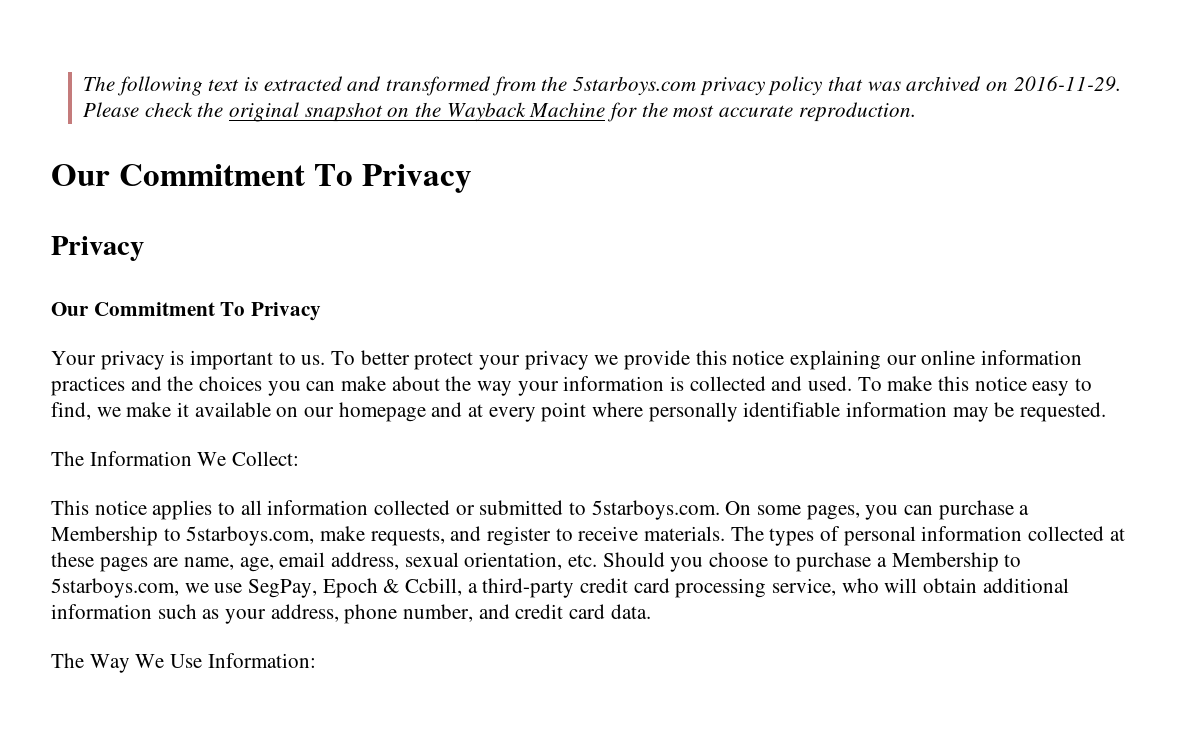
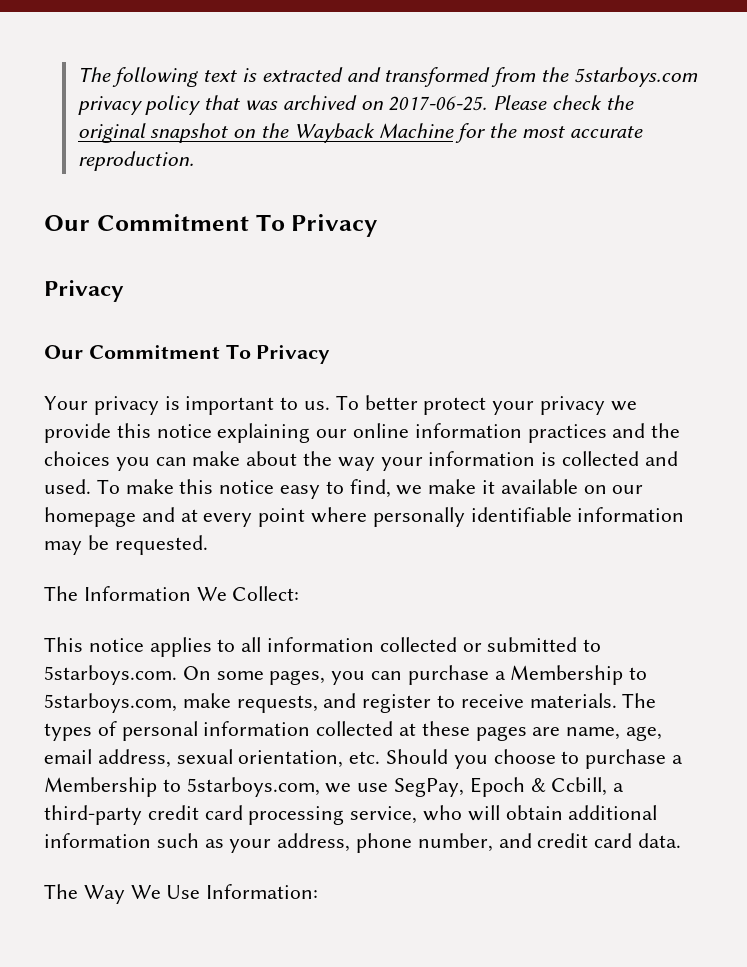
- The following text is extracted and transformed from the 5starboys.com privacy policy that was archived on 2016-11-29.
+ The following text is extracted and transformed from the 5starboys.com privacy policy that was archived on 2017-06-25.

